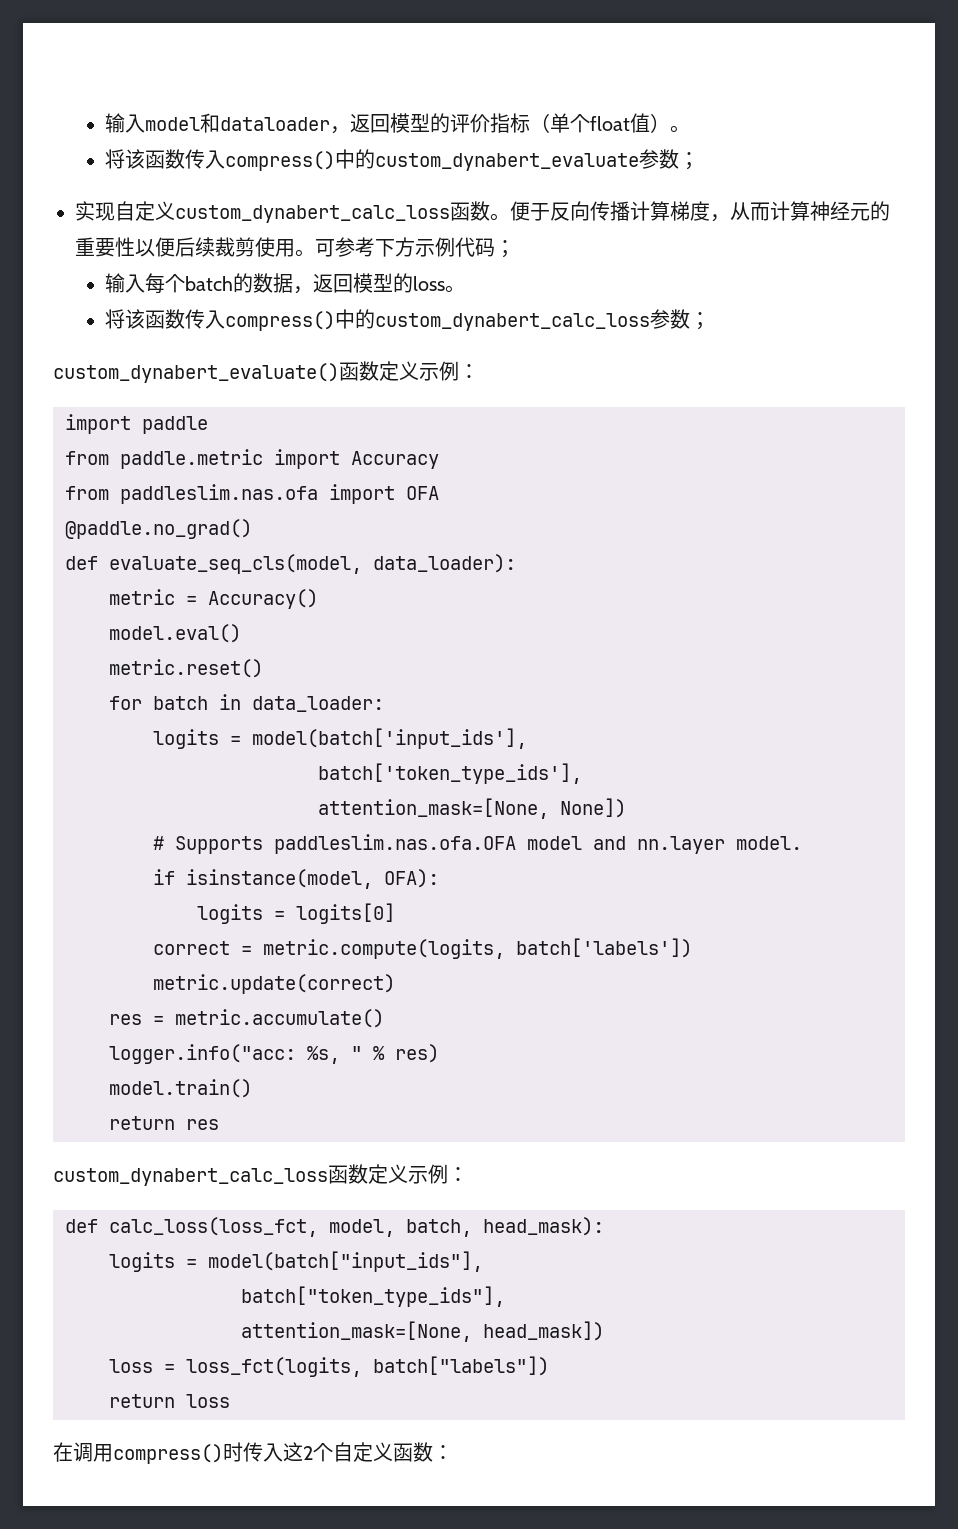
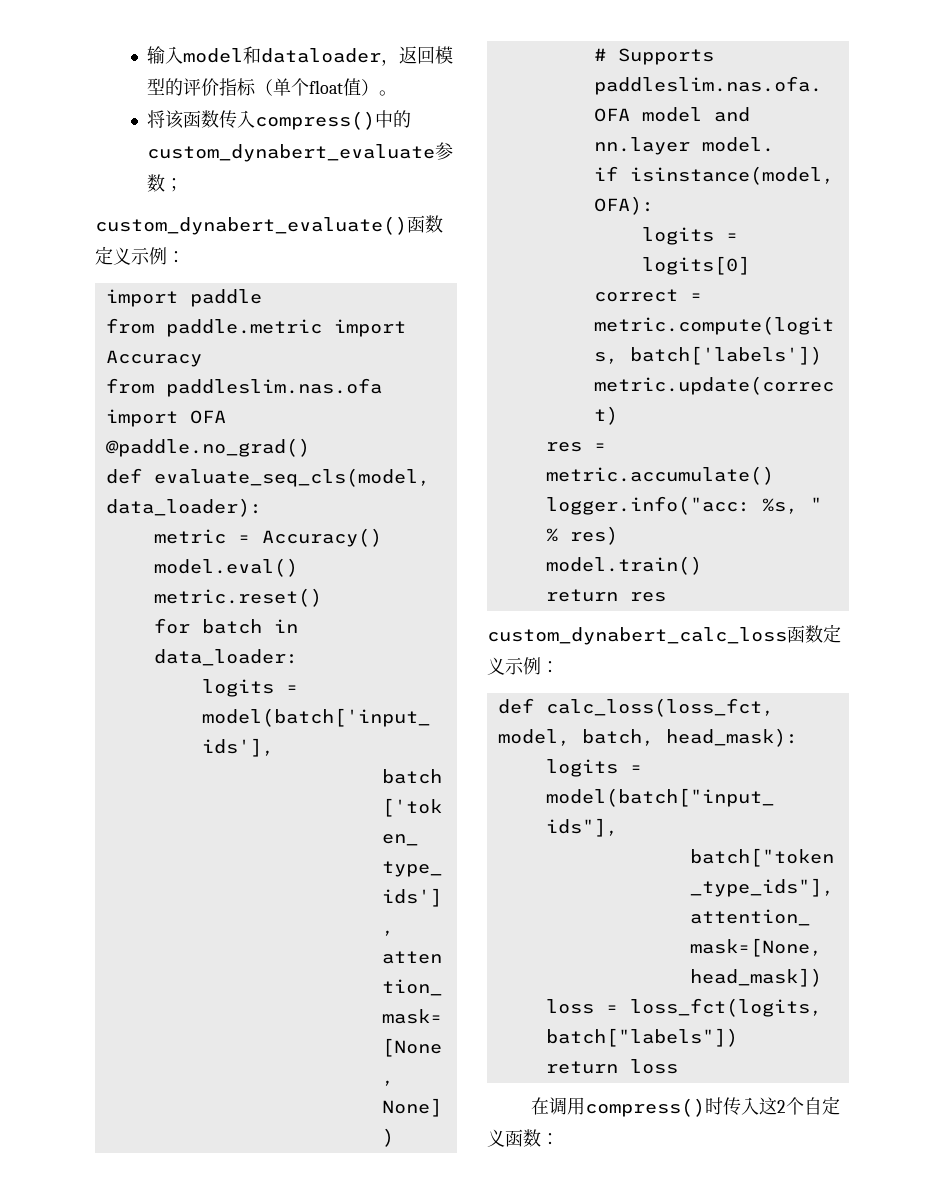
- 实现自定义custom_dynabert_calc_loss函数。便于反向传播计算梯度，从而计算神经元的重要性以便后续裁剪使用。可参考下方示例代码；
- 输入每个batch的数据，返回模型的loss。
- 将该函数传入compress()中的custom_dynabert_calc_loss参数；

